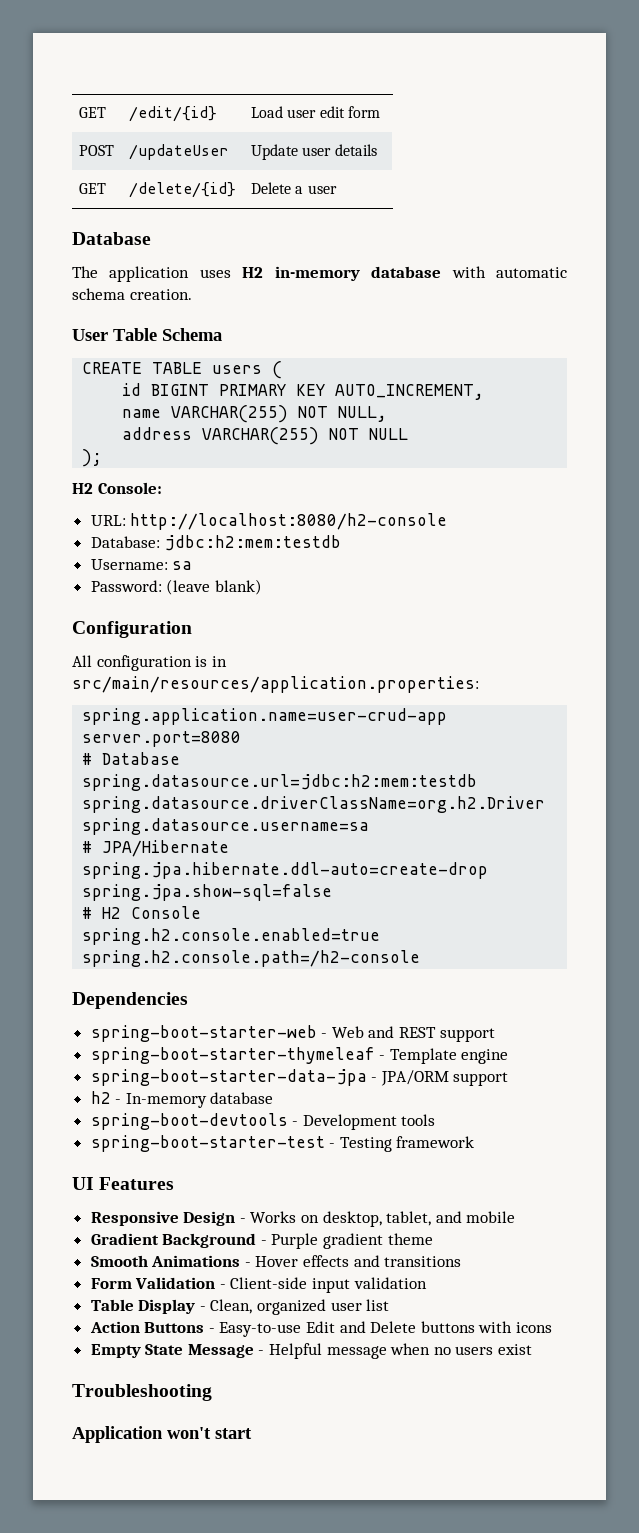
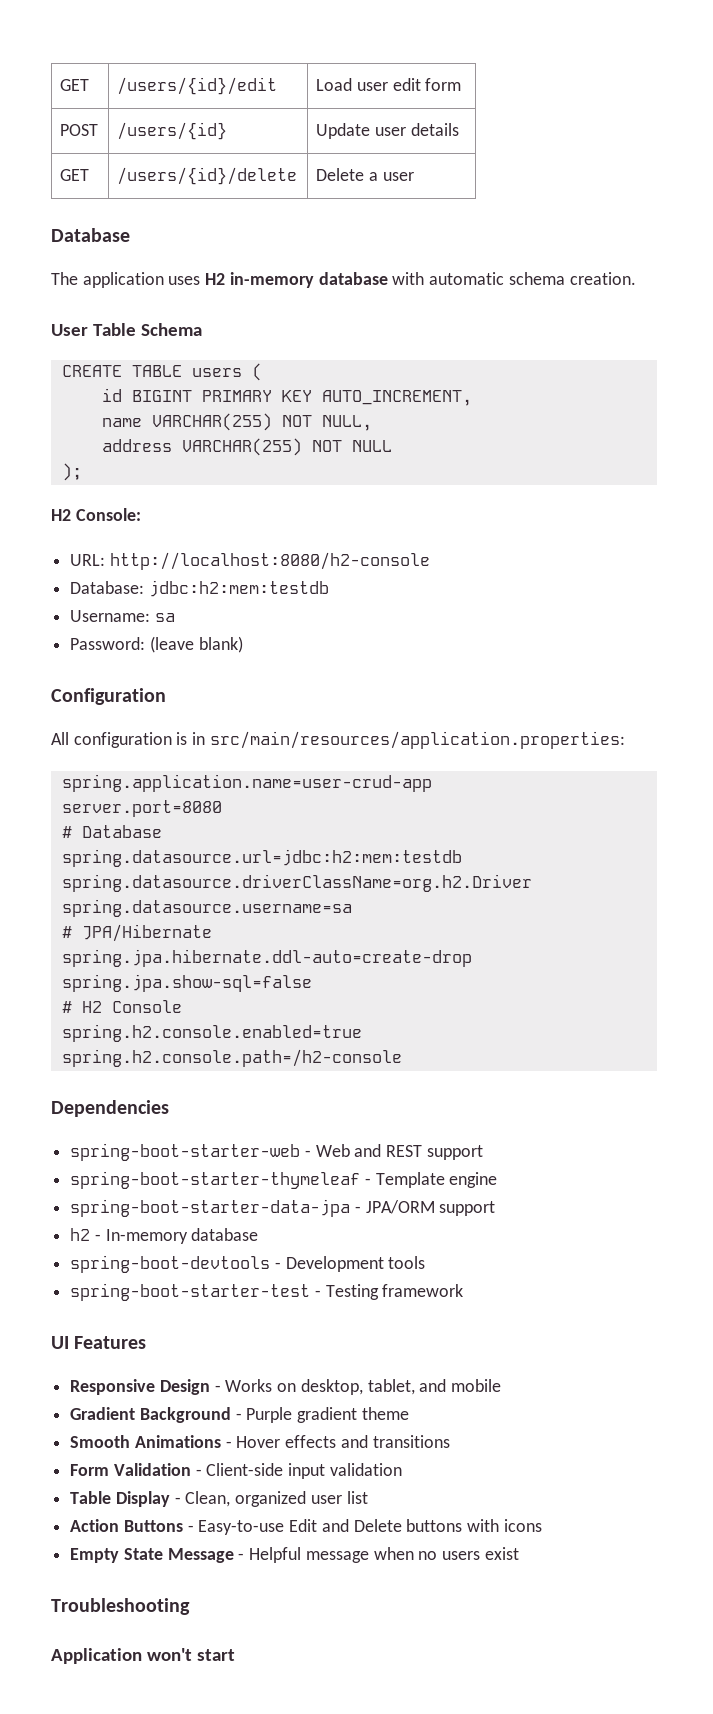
- GET | /edit/{id} | Load user edit form
+ GET | /users/{id}/edit | Load user edit form
- POST | /updateUser | Update user details
+ POST | /users/{id} | Update user details
- GET | /delete/{id} | Delete a user
+ GET | /users/{id}/delete | Delete a user

